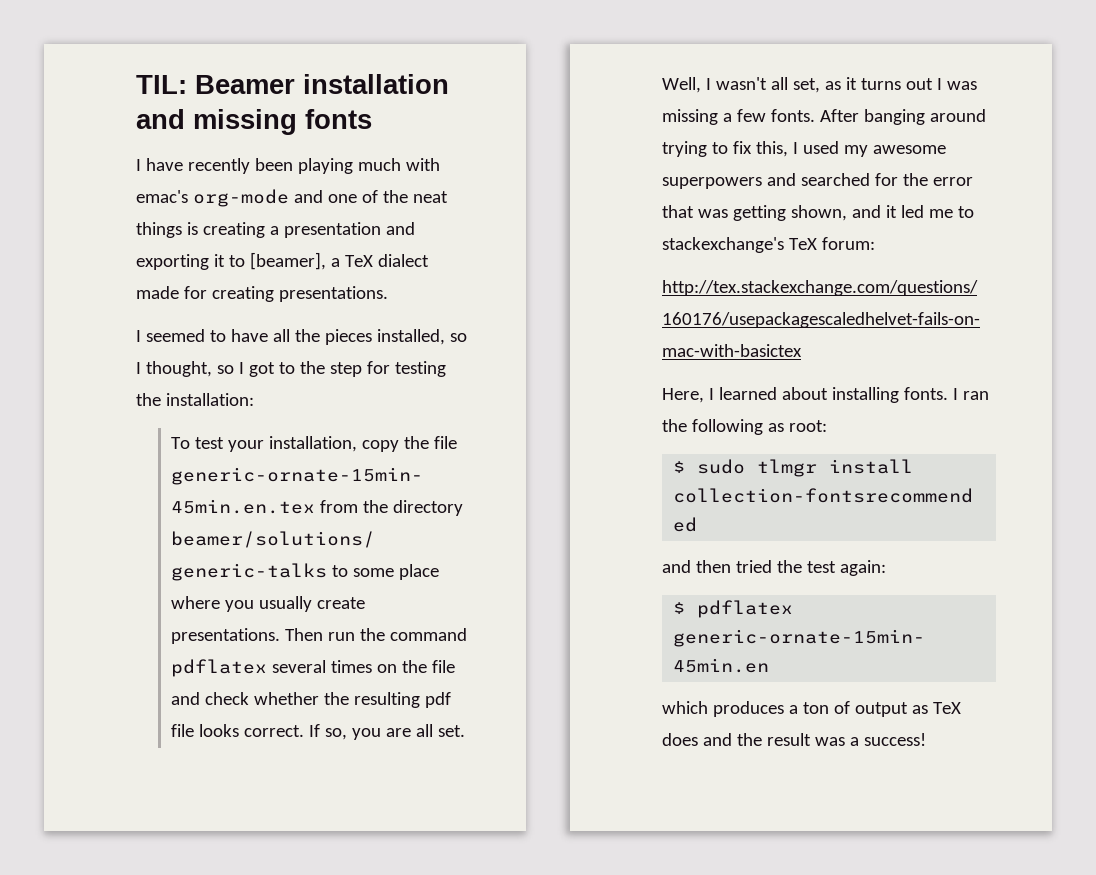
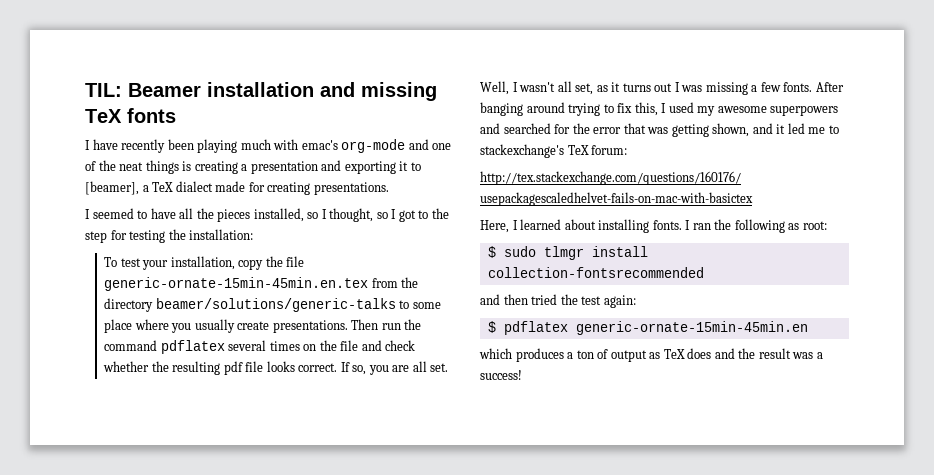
- TIL: Beamer installation and missing fonts
+ TIL: Beamer installation and missing TeX fonts

